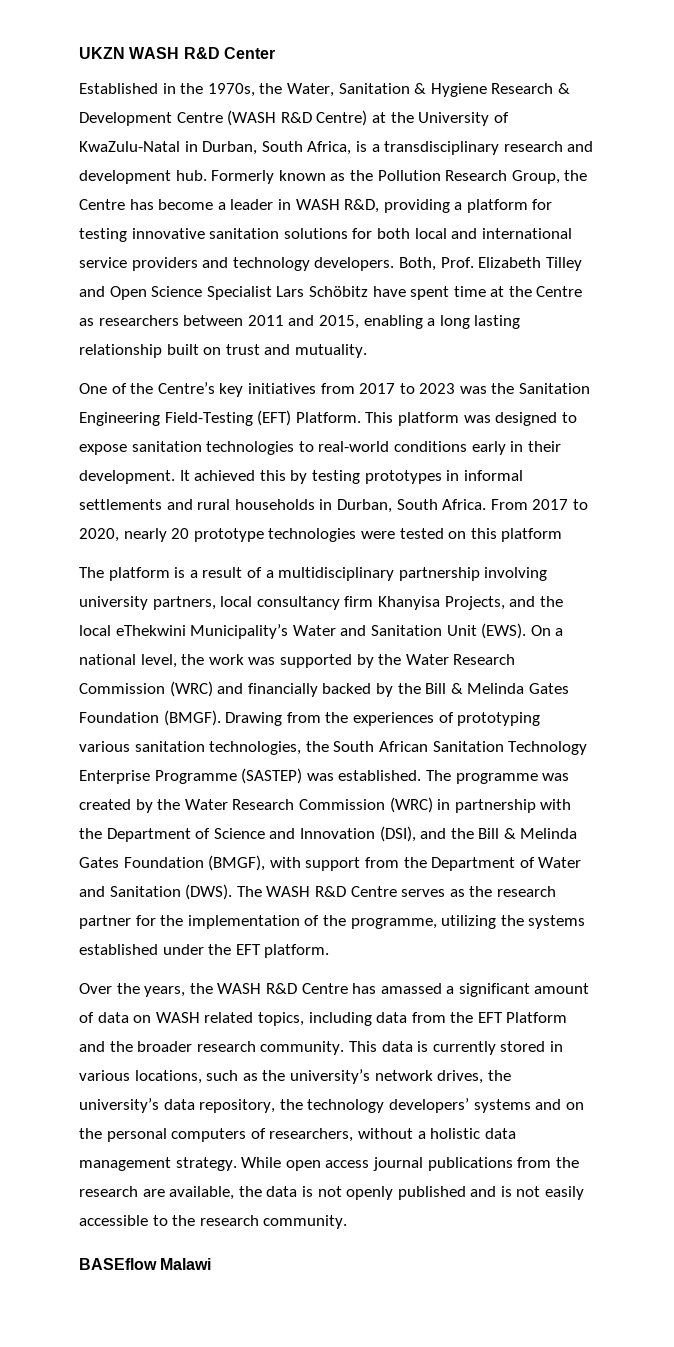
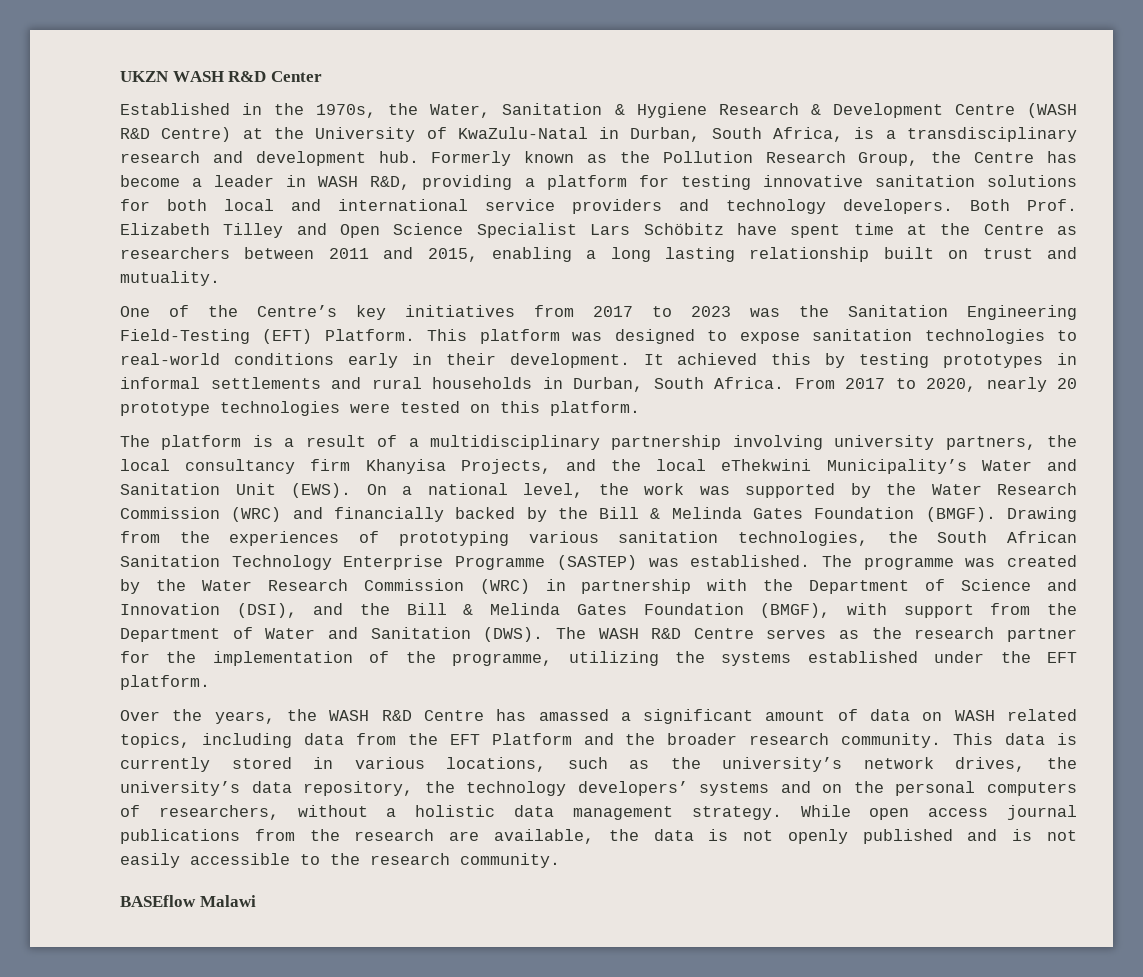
- Both, Prof. Elizabeth Tilley and Open Science Specialist Lars Schöbitz have spent time at the Centre as researchers between 2011 and 2015, enabling a long lasting relationship built on trust and mutuality.
+ Both Prof. Elizabeth Tilley and Open Science Specialist Lars Schöbitz have spent time at the Centre as researchers between 2011 and 2015, enabling a long lasting relationship built on trust and mutuality.
- From 2017 to 2020, nearly 20 prototype technologies were tested on this platform
+ From 2017 to 2020, nearly 20 prototype technologies were tested on this platform.
- The platform is a result of a multidisciplinary partnership involving university partners, local consultancy firm Khanyisa Projects, and the local eThekwini Municipality’s Water and Sanitation Unit (EWS).
+ The platform is a result of a multidisciplinary partnership involving university partners, the local consultancy firm Khanyisa Projects, and the local eThekwini Municipality’s Water and Sanitation Unit (EWS).

